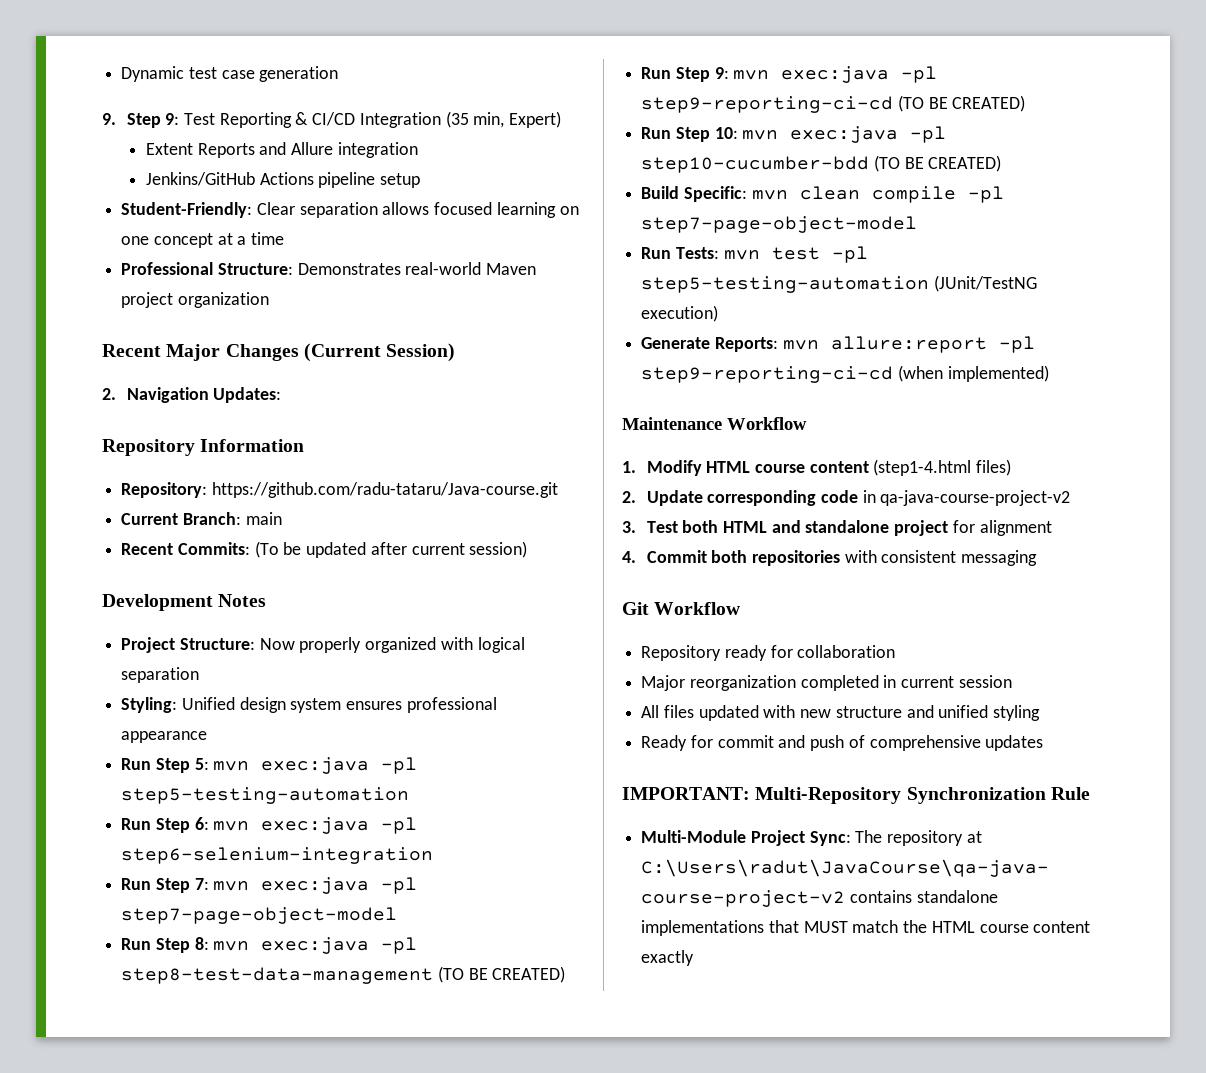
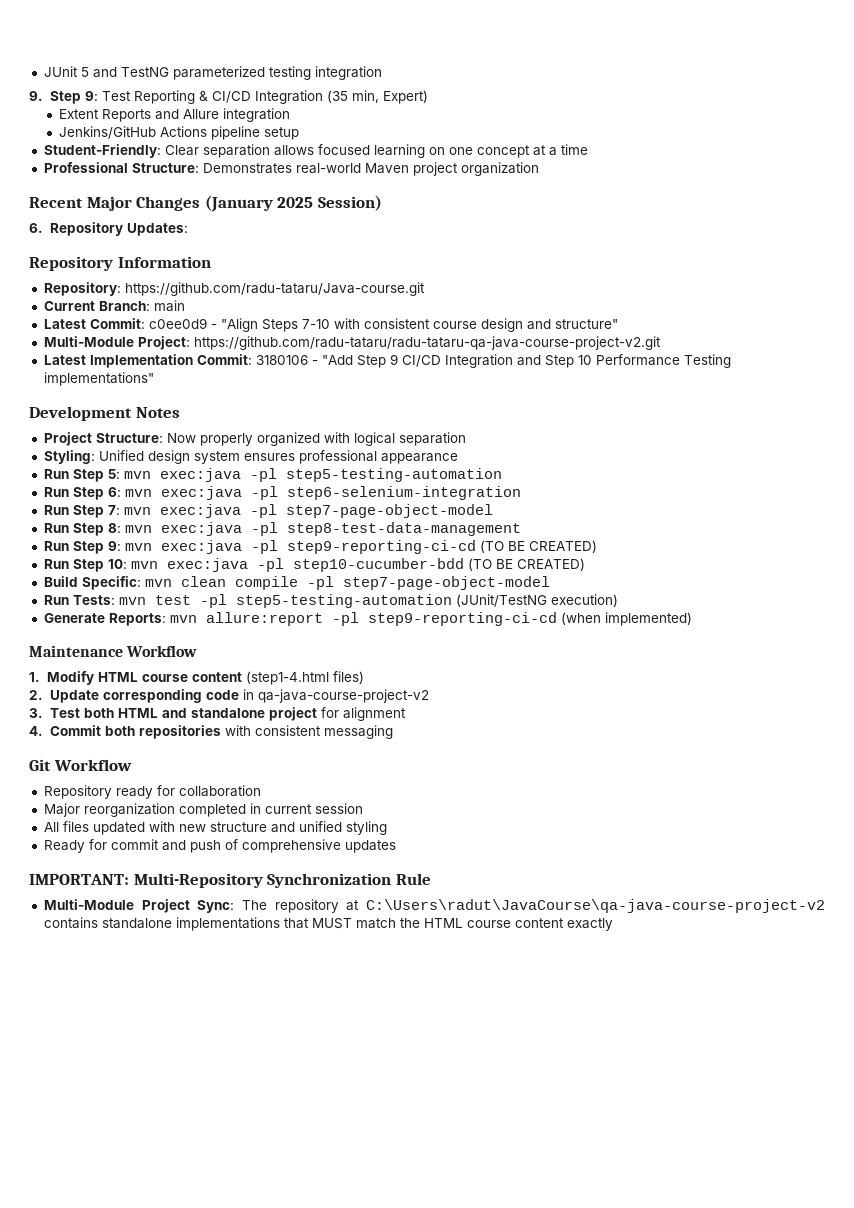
- Dynamic test case generation
+ JUnit 5 and TestNG parameterized testing integration
- Recent Major Changes (Current Session)
+ Recent Major Changes (January 2025 Session)
- 2. Navigation Updates:
+ 6. Repository Updates:
- Recent Commits: (To be updated after current session)
+ Latest Commit: c0ee0d9 - "Align Steps 7-10 with consistent course design and structure"
+ Multi-Module Project: https://github.com/radu-tataru/radu-tataru-qa-java-course-project-v2.git
+ Latest Implementation Commit: 3180106 - "Add Step 9 CI/CD Integration and Step 10 Performance Testing implementations"
- Run Step 8: mvn exec:java -pl step8-test-data-management (TO BE CREATED)
+ Run Step 8: mvn exec:java -pl step8-test-data-management

